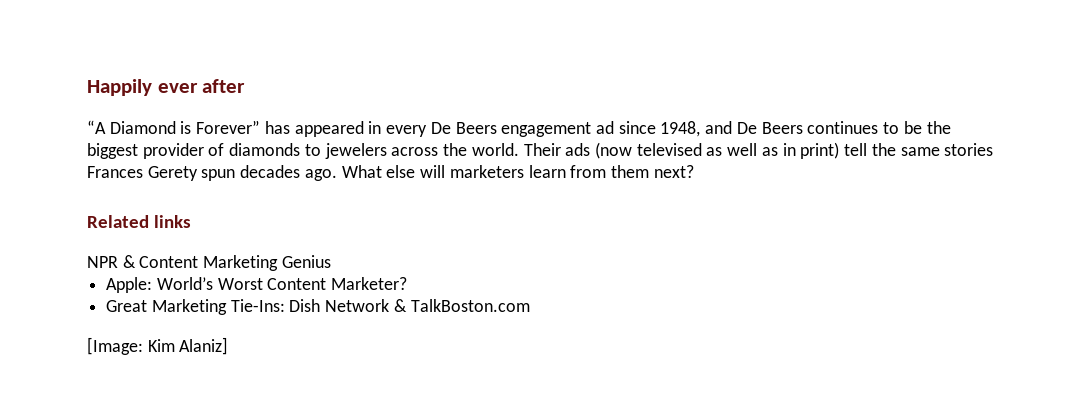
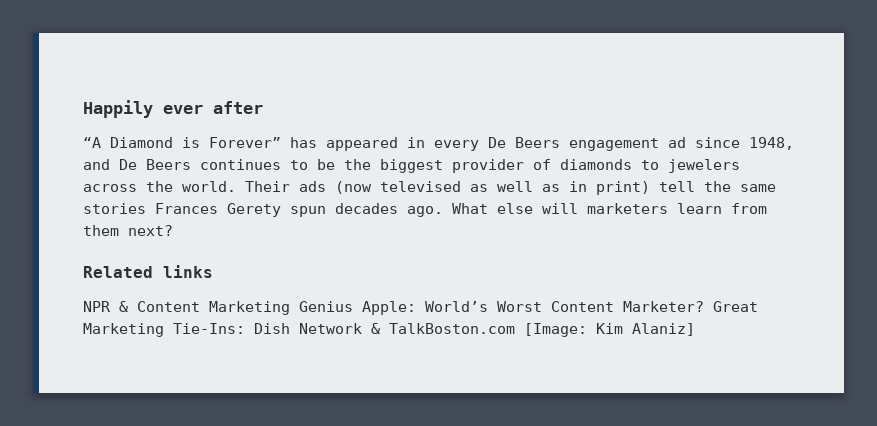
- NPR & Content Marketing Genius
- Apple: World’s Worst Content Marketer?
- Great Marketing Tie-Ins: Dish Network & TalkBoston.com
- [Image: Kim Alaniz]
+ NPR & Content Marketing Genius Apple: World’s Worst Content Marketer? Great Marketing Tie-Ins: Dish Network & TalkBoston.com [Image: Kim Alaniz]

